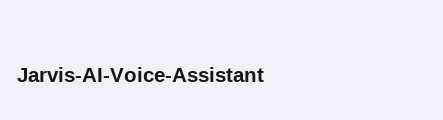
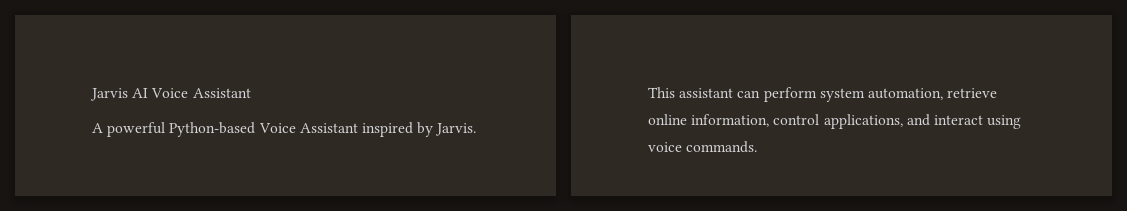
- Jarvis-AI-Voice-Assistant
+ Jarvis AI Voice Assistant
+ A powerful Python-based Voice Assistant inspired by Jarvis. This assistant can perform system automation, retrieve online information, control applications, and interact using voice commands.

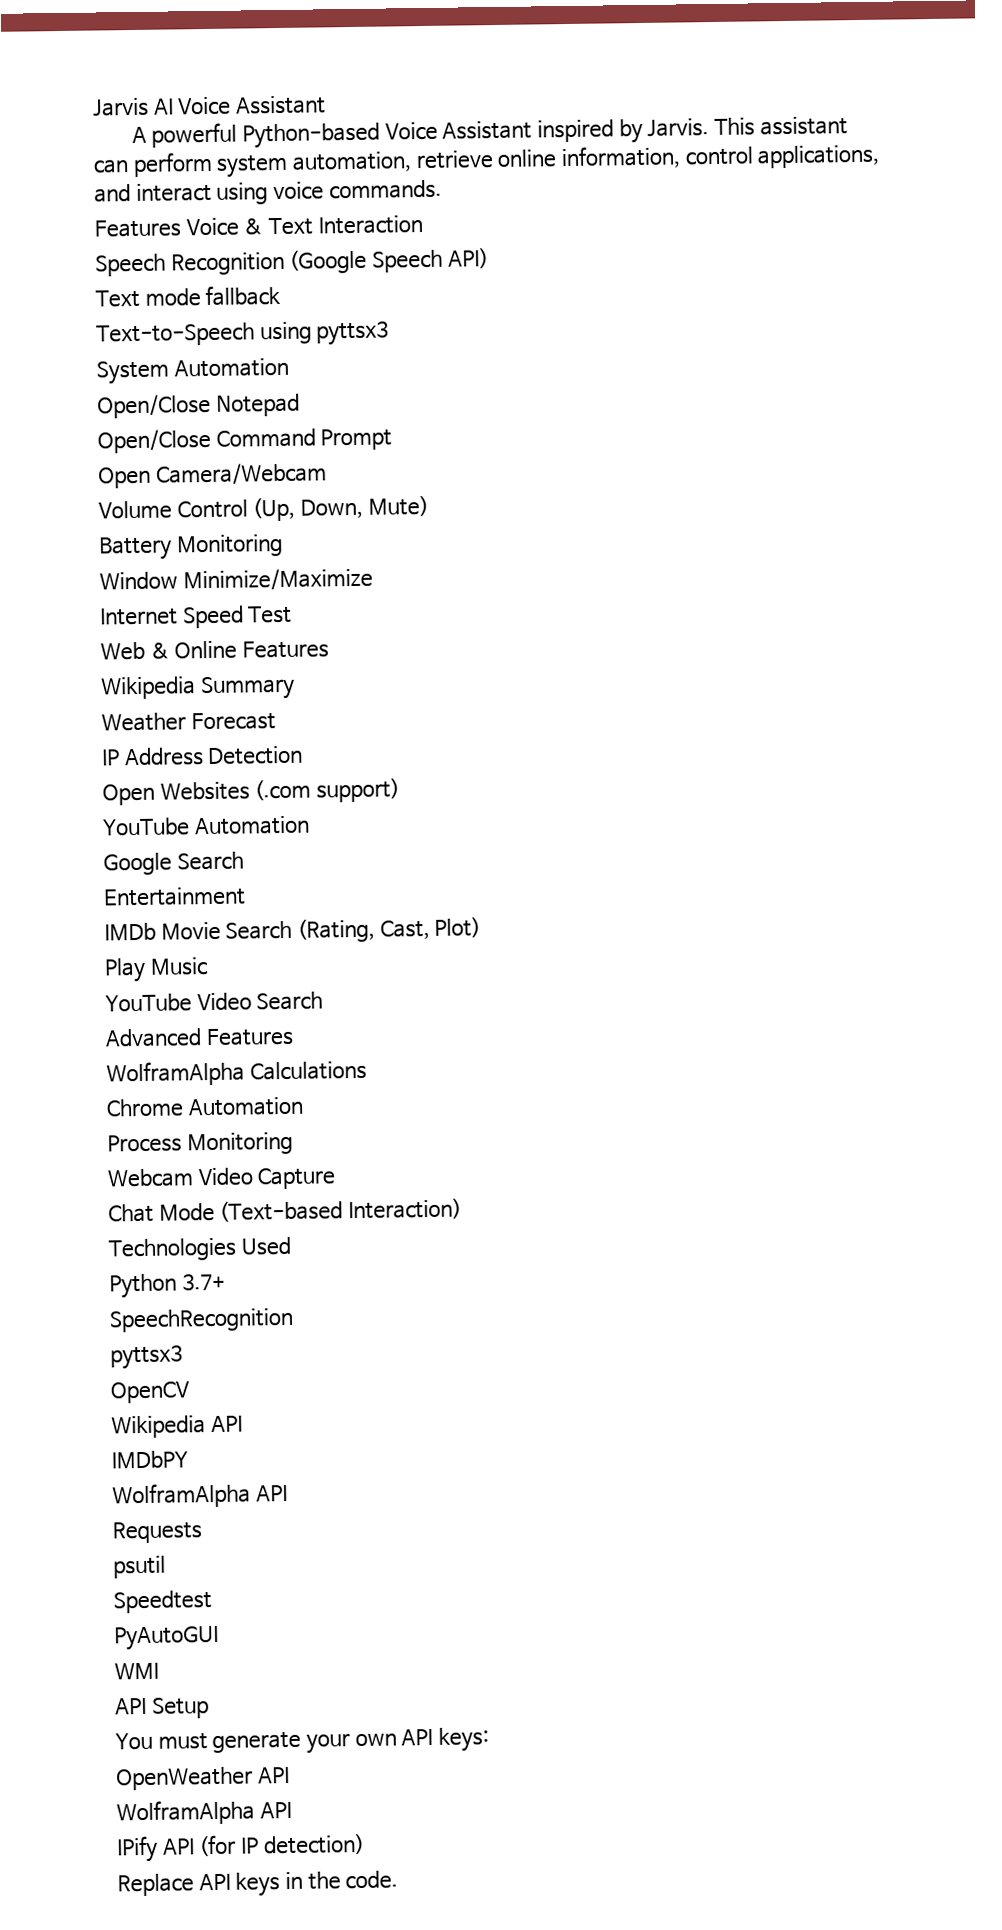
+ Features Voice & Text Interaction
+ Speech Recognition (Google Speech API)
+ Text mode fallback
+ Text-to-Speech using pyttsx3
+ System Automation
+ Open/Close Notepad
+ Open/Close Command Prompt
+ Open Camera/Webcam
+ Volume Control (Up, Down, Mute)
+ Battery Monitoring
+ Window Minimize/Maximize
+ Internet Speed Test
+ Web & Online Features
+ Wikipedia Summary
+ Weather Forecast
+ IP Address Detection
+ Open Websites (.com support)
+ YouTube Automation
+ Google Search
+ Entertainment
+ IMDb Movie Search (Rating, Cast, Plot)
+ Play Music
+ YouTube Video Search
+ Advanced Features
+ WolframAlpha Calculations
+ Chrome Automation
+ Process Monitoring
+ Webcam Video Capture
+ Chat Mode (Text-based Interaction)
+ Technologies Used
+ Python 3.7+
+ SpeechRecognition
+ pyttsx3
+ OpenCV
+ Wikipedia API
+ IMDbPY
+ WolframAlpha API
+ Requests
+ psutil
+ Speedtest
+ PyAutoGUI
+ WMI
+ API Setup
+ You must generate your own API keys:
+ OpenWeather API
+ WolframAlpha API
+ IPify API (for IP detection)
+ Replace API keys in the code.

